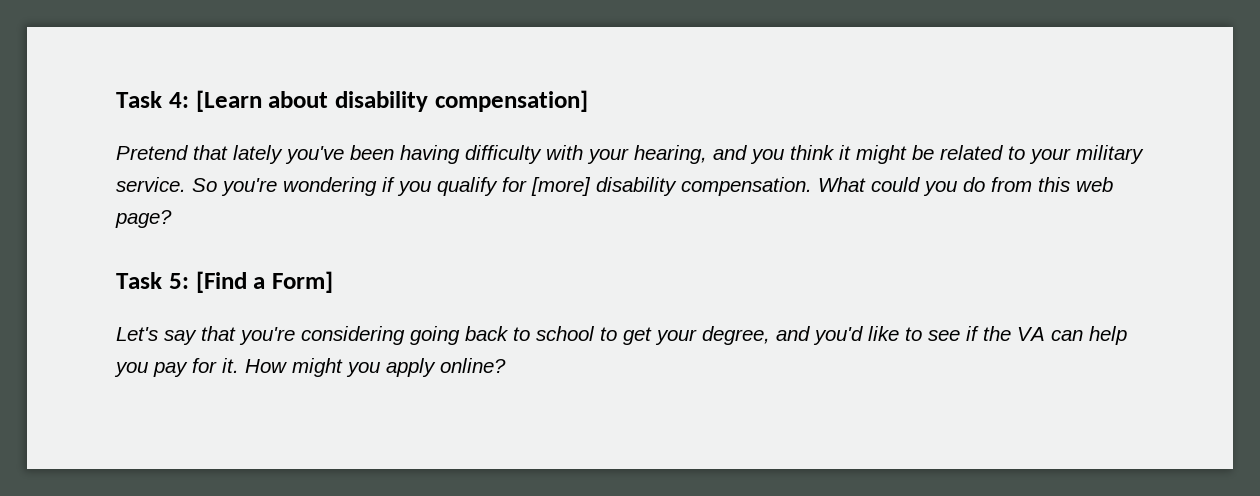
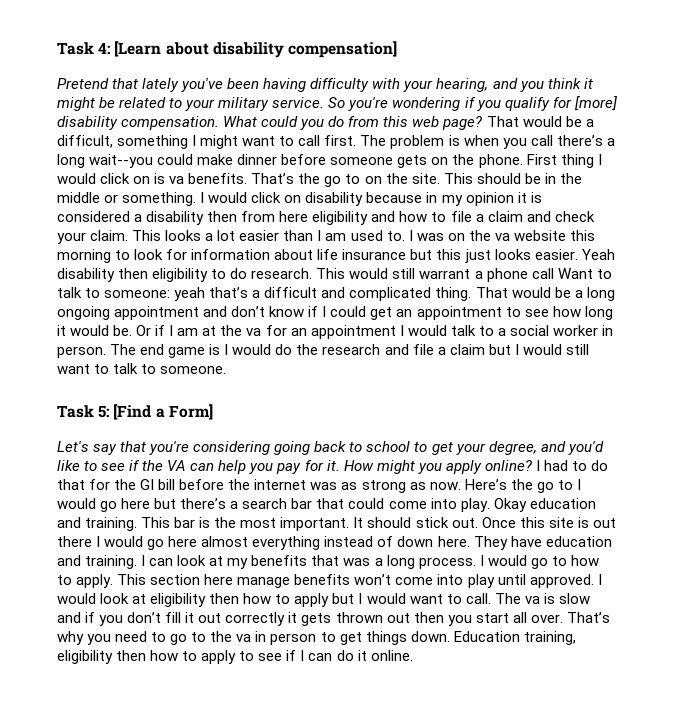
+ That would be a difficult, something I might want to call first. The problem is when you call there’s a long wait--you could make dinner before someone gets on the phone. First thing I would click on is va benefits. That’s the go to on the site. This should be in the middle or something. I would click on disability because in my opinion it is considered a disability then from here eligibility and how to file a claim and check your claim. This looks a lot easier than I am used to. I was on the va website this morning to look for information about life insurance but this just looks easier. Yeah disability then eligibility to do research. This would still warrant a phone call Want to talk to someone: yeah that’s a difficult and complicated thing. That would be a long ongoing appointment and don’t know if I could get an appointment to see how long it would be. Or if I am at the va for an appointment I would talk to a social worker in person. The end game is I would do the research and file a claim but I would still want to talk to someone.
+ I had to do that for the GI bill before the internet was as strong as now. Here’s the go to I would go here but there’s a search bar that could come into play. Okay education and training. This bar is the most important. It should stick out. Once this site is out there I would go here almost everything instead of down here. They have education and training. I can look at my benefits that was a long process. I would go to how to apply. This section here manage benefits won’t come into play until approved. I would look at eligibility then how to apply but I would want to call. The va is slow and if you don’t fill it out correctly it gets thrown out then you start all over. That’s why you need to go to the va in person to get things down. Education training, eligibility then how to apply to see if I can do it online.

